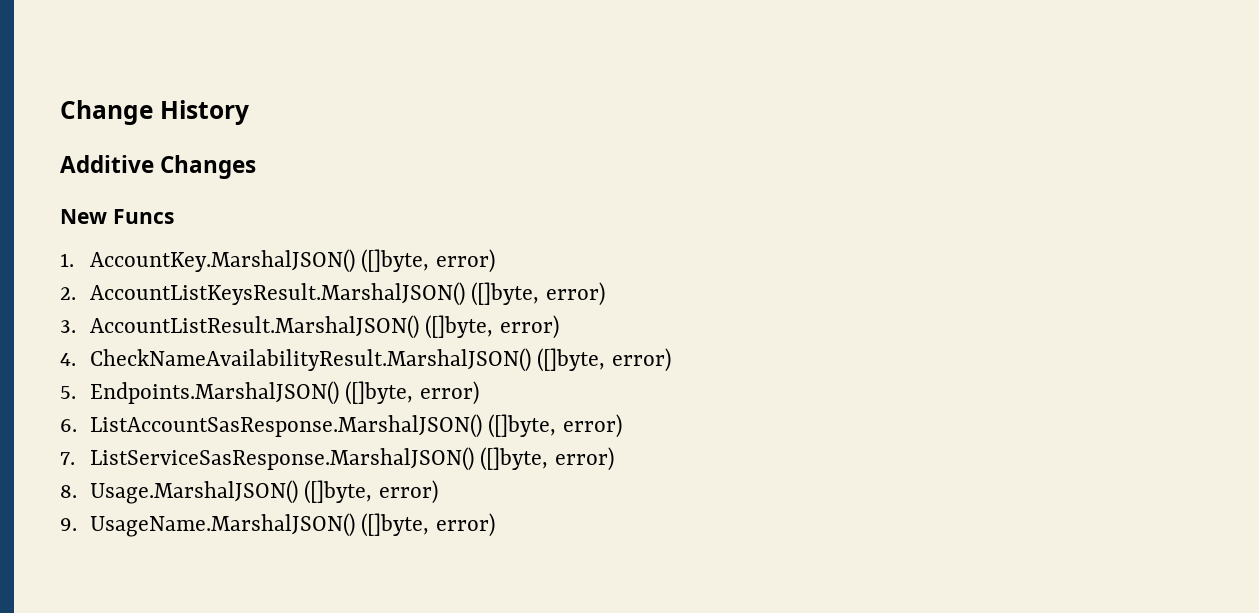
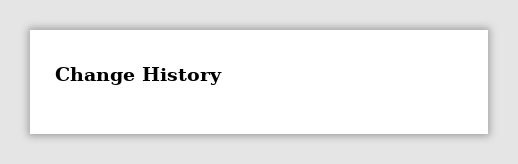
- Additive Changes
- New Funcs
- 1. AccountKey.MarshalJSON() ([]byte, error)
- 2. AccountListKeysResult.MarshalJSON() ([]byte, error)
- 3. AccountListResult.MarshalJSON() ([]byte, error)
- 4. CheckNameAvailabilityResult.MarshalJSON() ([]byte, error)
- 5. Endpoints.MarshalJSON() ([]byte, error)
- 6. ListAccountSasResponse.MarshalJSON() ([]byte, error)
- 7. ListServiceSasResponse.MarshalJSON() ([]byte, error)
- 8. Usage.MarshalJSON() ([]byte, error)
- 9. UsageName.MarshalJSON() ([]byte, error)

